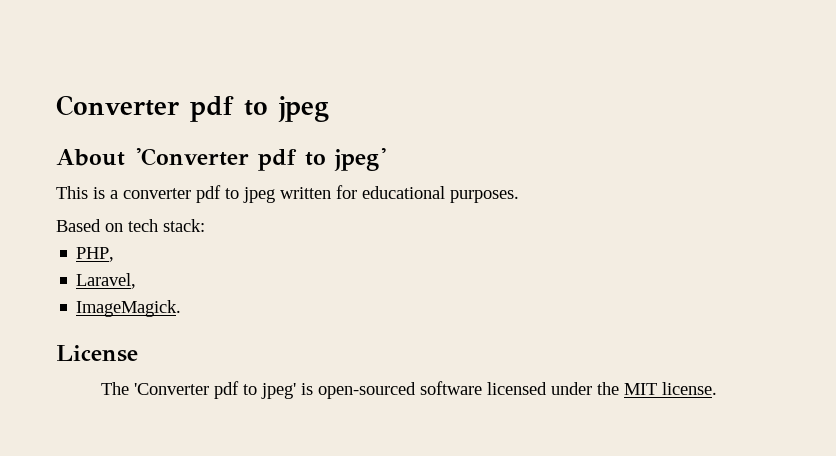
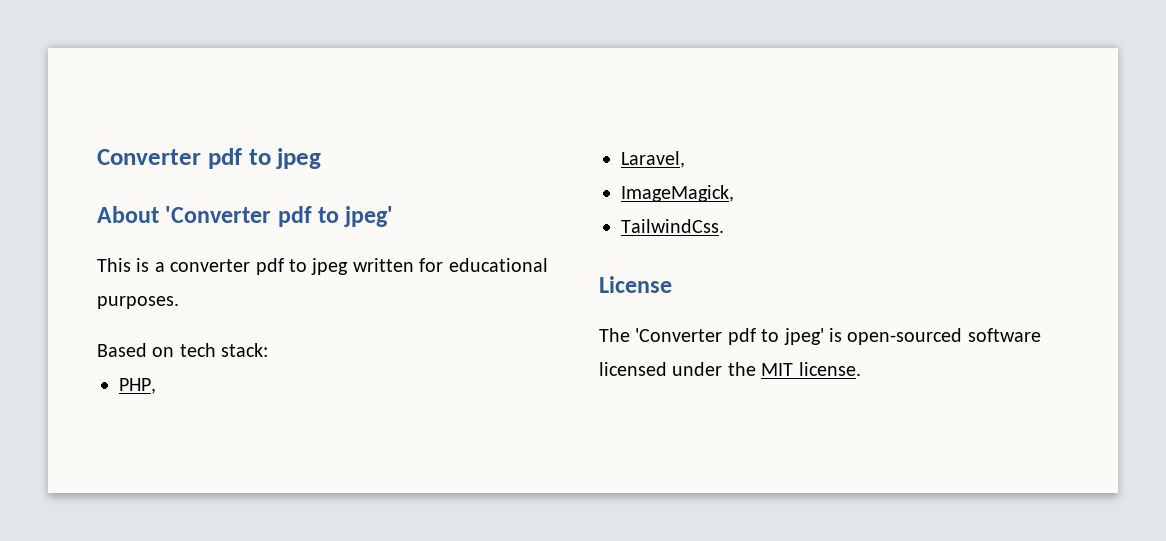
- ImageMagick.
+ ImageMagick,
+ TailwindCss.

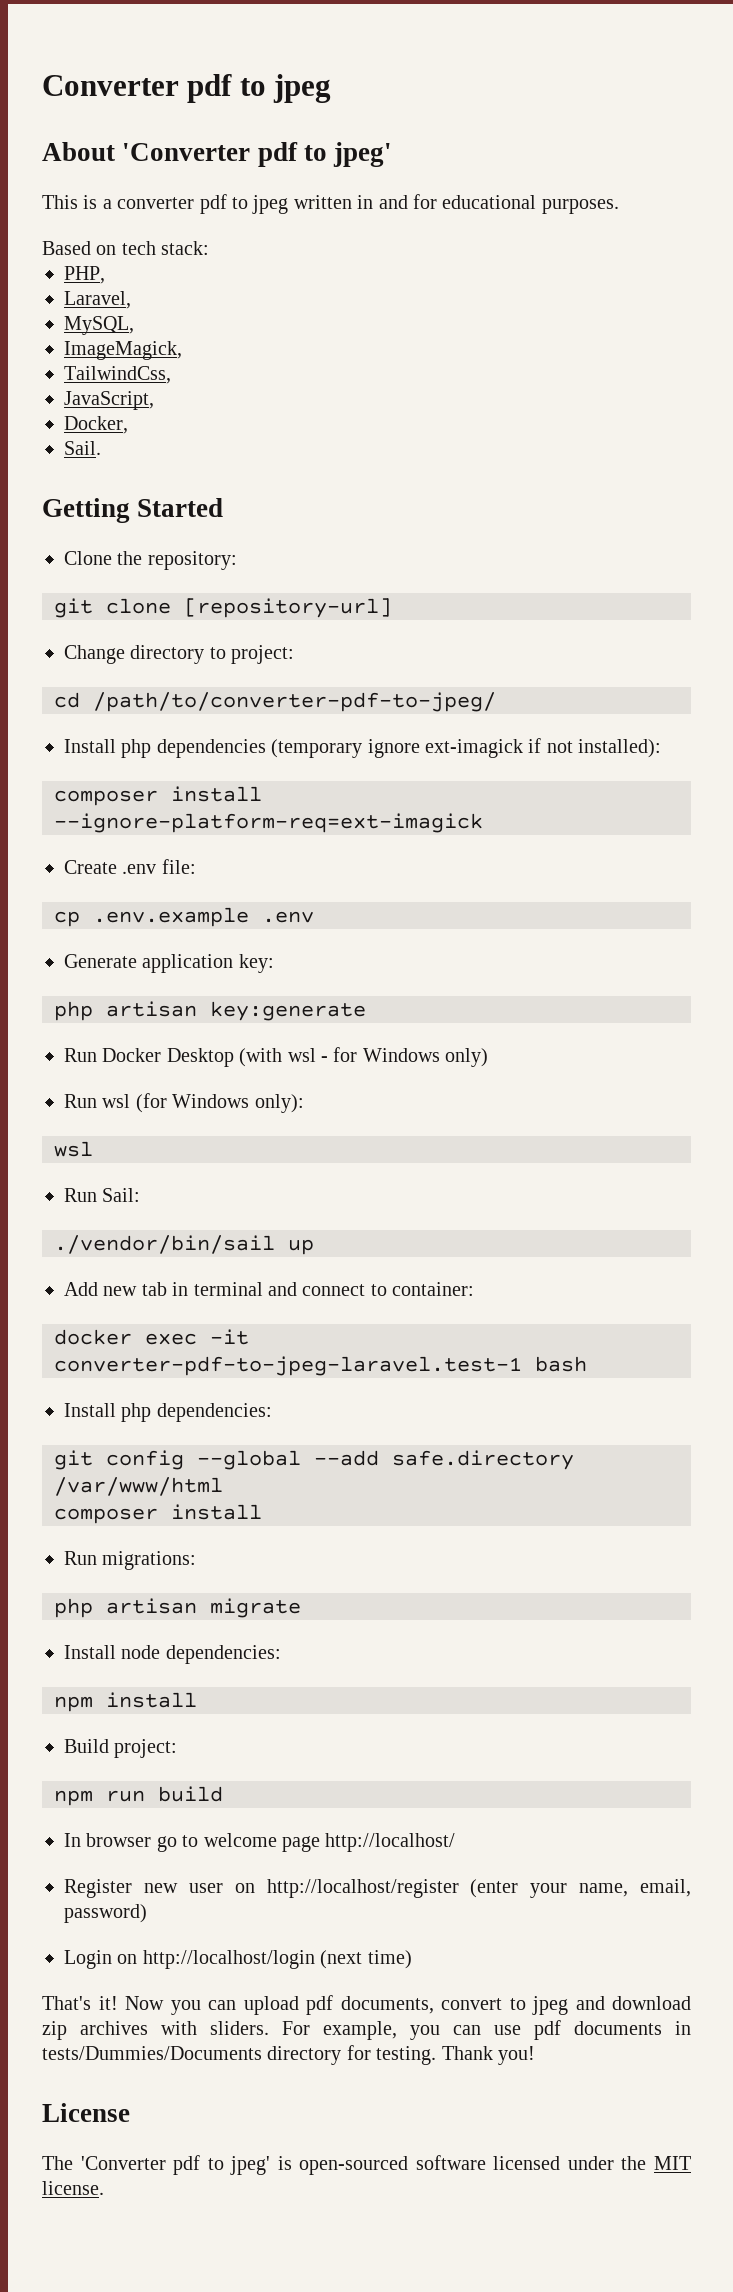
- This is a converter pdf to jpeg written for educational purposes.
+ This is a converter pdf to jpeg written in and for educational purposes.
+ MySQL,
- TailwindCss.
+ TailwindCss,
+ JavaScript,
+ Docker,
+ Sail.
+ Getting Started
+ Clone the repository:
+ git clone [repository-url]
+ Change directory to project:
+ cd /path/to/converter-pdf-to-jpeg/
+ Install php dependencies (temporary ignore ext-imagick if not installed):
+ composer install --ignore-platform-req=ext-imagick
+ Create .env file:
+ cp .env.example .env
+ Generate application key:
+ php artisan key:generate
+ Run Docker Desktop (with wsl - for Windows only)
+ Run wsl (for Windows only):
+ wsl
+ Run Sail:
+ ./vendor/bin/sail up
+ Add new tab in terminal and connect to container:
+ docker exec -it converter-pdf-to-jpeg-laravel.test-1 bash
+ Install php dependencies:
+ git config --global --add safe.directory /var/www/html
+ composer install
+ Run migrations:
+ php artisan migrate
+ Install node dependencies:
+ npm install
+ Build project:
+ npm run build
+ In browser go to welcome page http://localhost/
+ Register new user on http://localhost/register (enter your name, email, password)
+ Login on http://localhost/login (next time)
+ That's it! Now you can upload pdf documents, convert to jpeg and download zip archives with sliders. For example, you can use pdf documents in tests/Dummies/Documents directory for testing. Thank you!

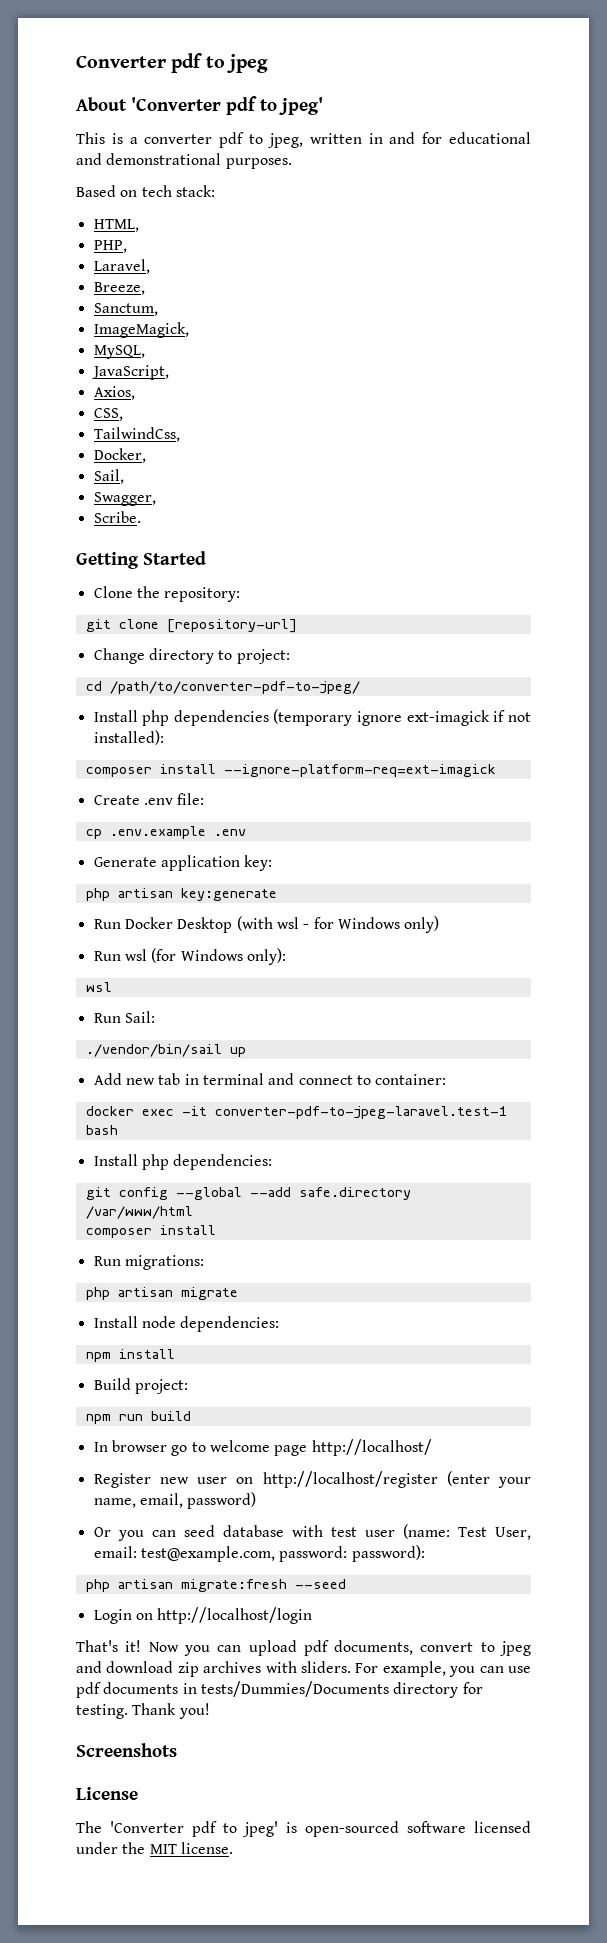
- This is a converter pdf to jpeg written in and for educational purposes.
+ This is a converter pdf to jpeg, written in and for educational and demonstrational purposes.
+ HTML,
- MySQL,
+ Breeze,
+ Sanctum,
- TailwindCss,
+ MySQL,
+ Axios,
+ CSS,
+ TailwindCss,
  Docker,
- Sail.
+ Sail,
+ Swagger,
+ Scribe.
+ Or you can seed database with test user (name: Test User, email: test@example.com, password: password):
+ php artisan migrate:fresh --seed
- Login on http://localhost/login (next time)
+ Login on http://localhost/login
+ Screenshots

